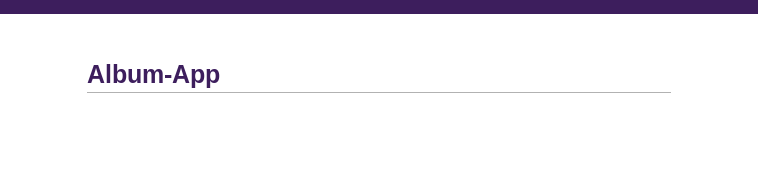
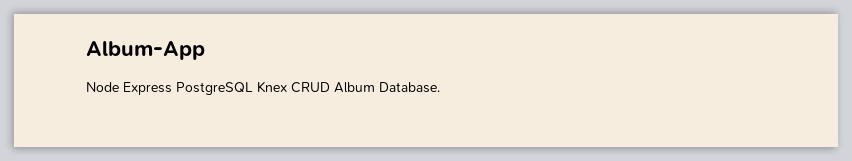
+ Node Express PostgreSQL Knex CRUD Album Database.

